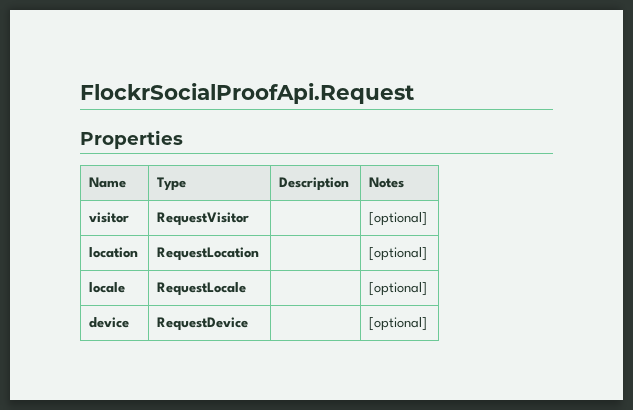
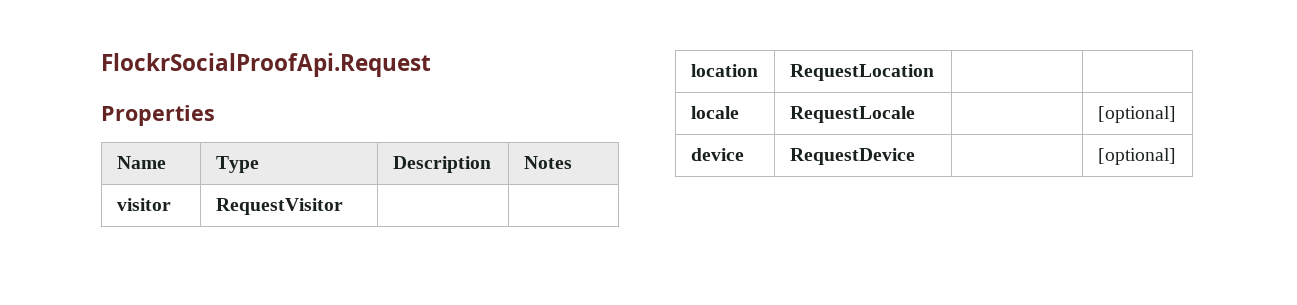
- visitor | RequestVisitor | | [optional]
+ visitor | RequestVisitor | |
- location | RequestLocation | | [optional]
+ location | RequestLocation | |

